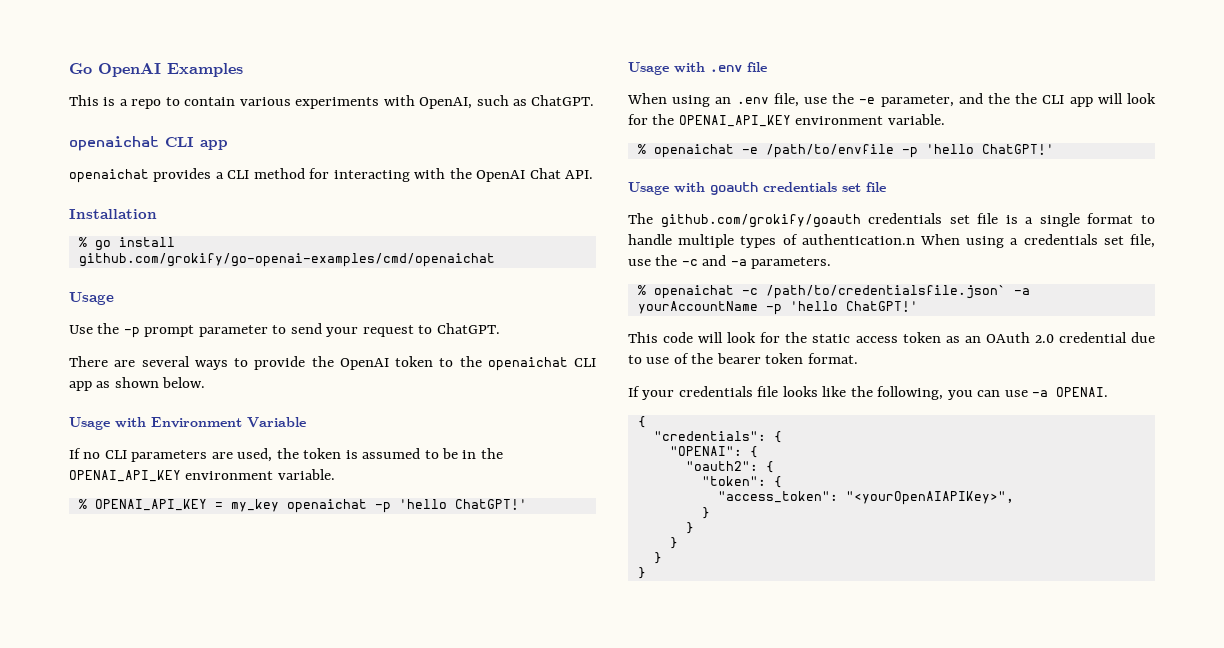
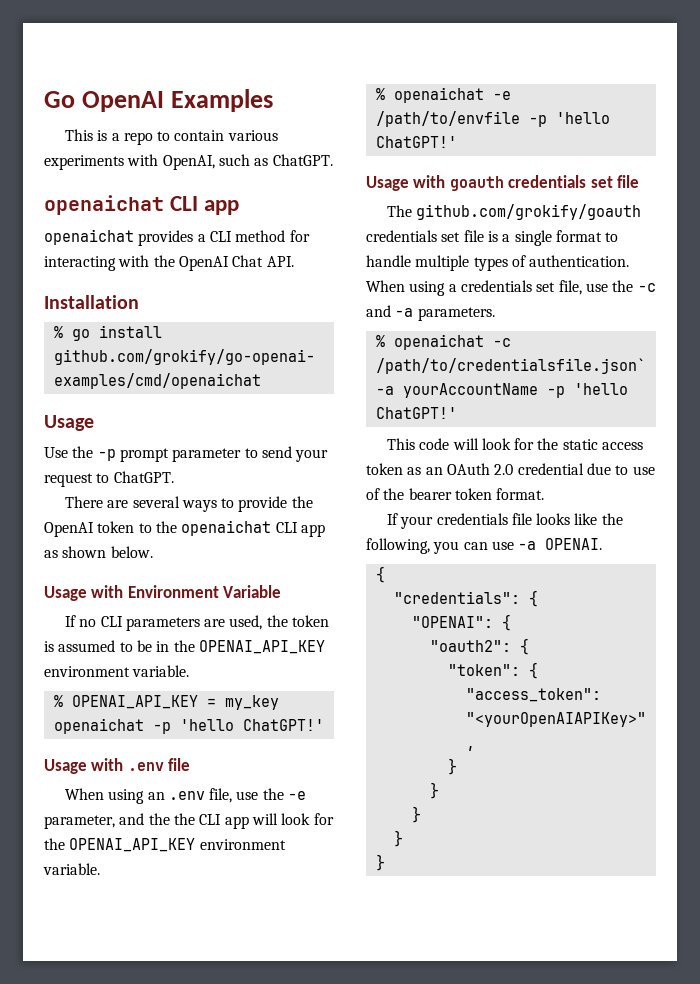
- The github.com/grokify/goauth credentials set file is a single format to handle multiple types of authentication.n When using a credentials set file, use the -c and -a parameters.
+ The github.com/grokify/goauth credentials set file is a single format to handle multiple types of authentication. When using a credentials set file, use the -c and -a parameters.

